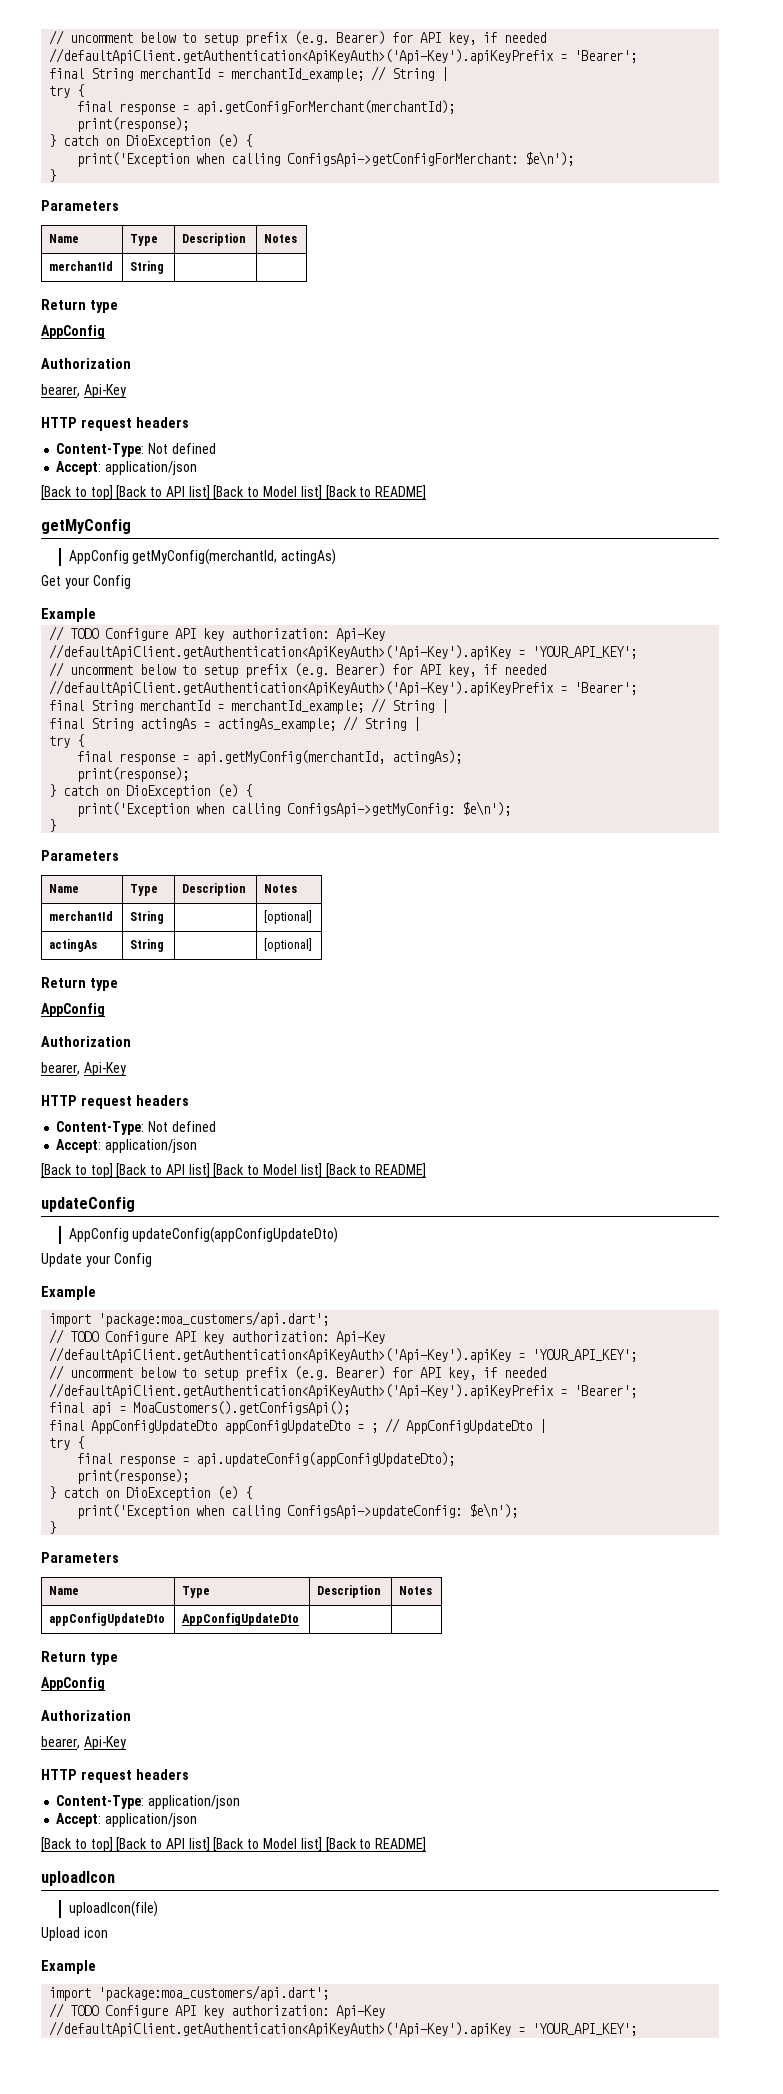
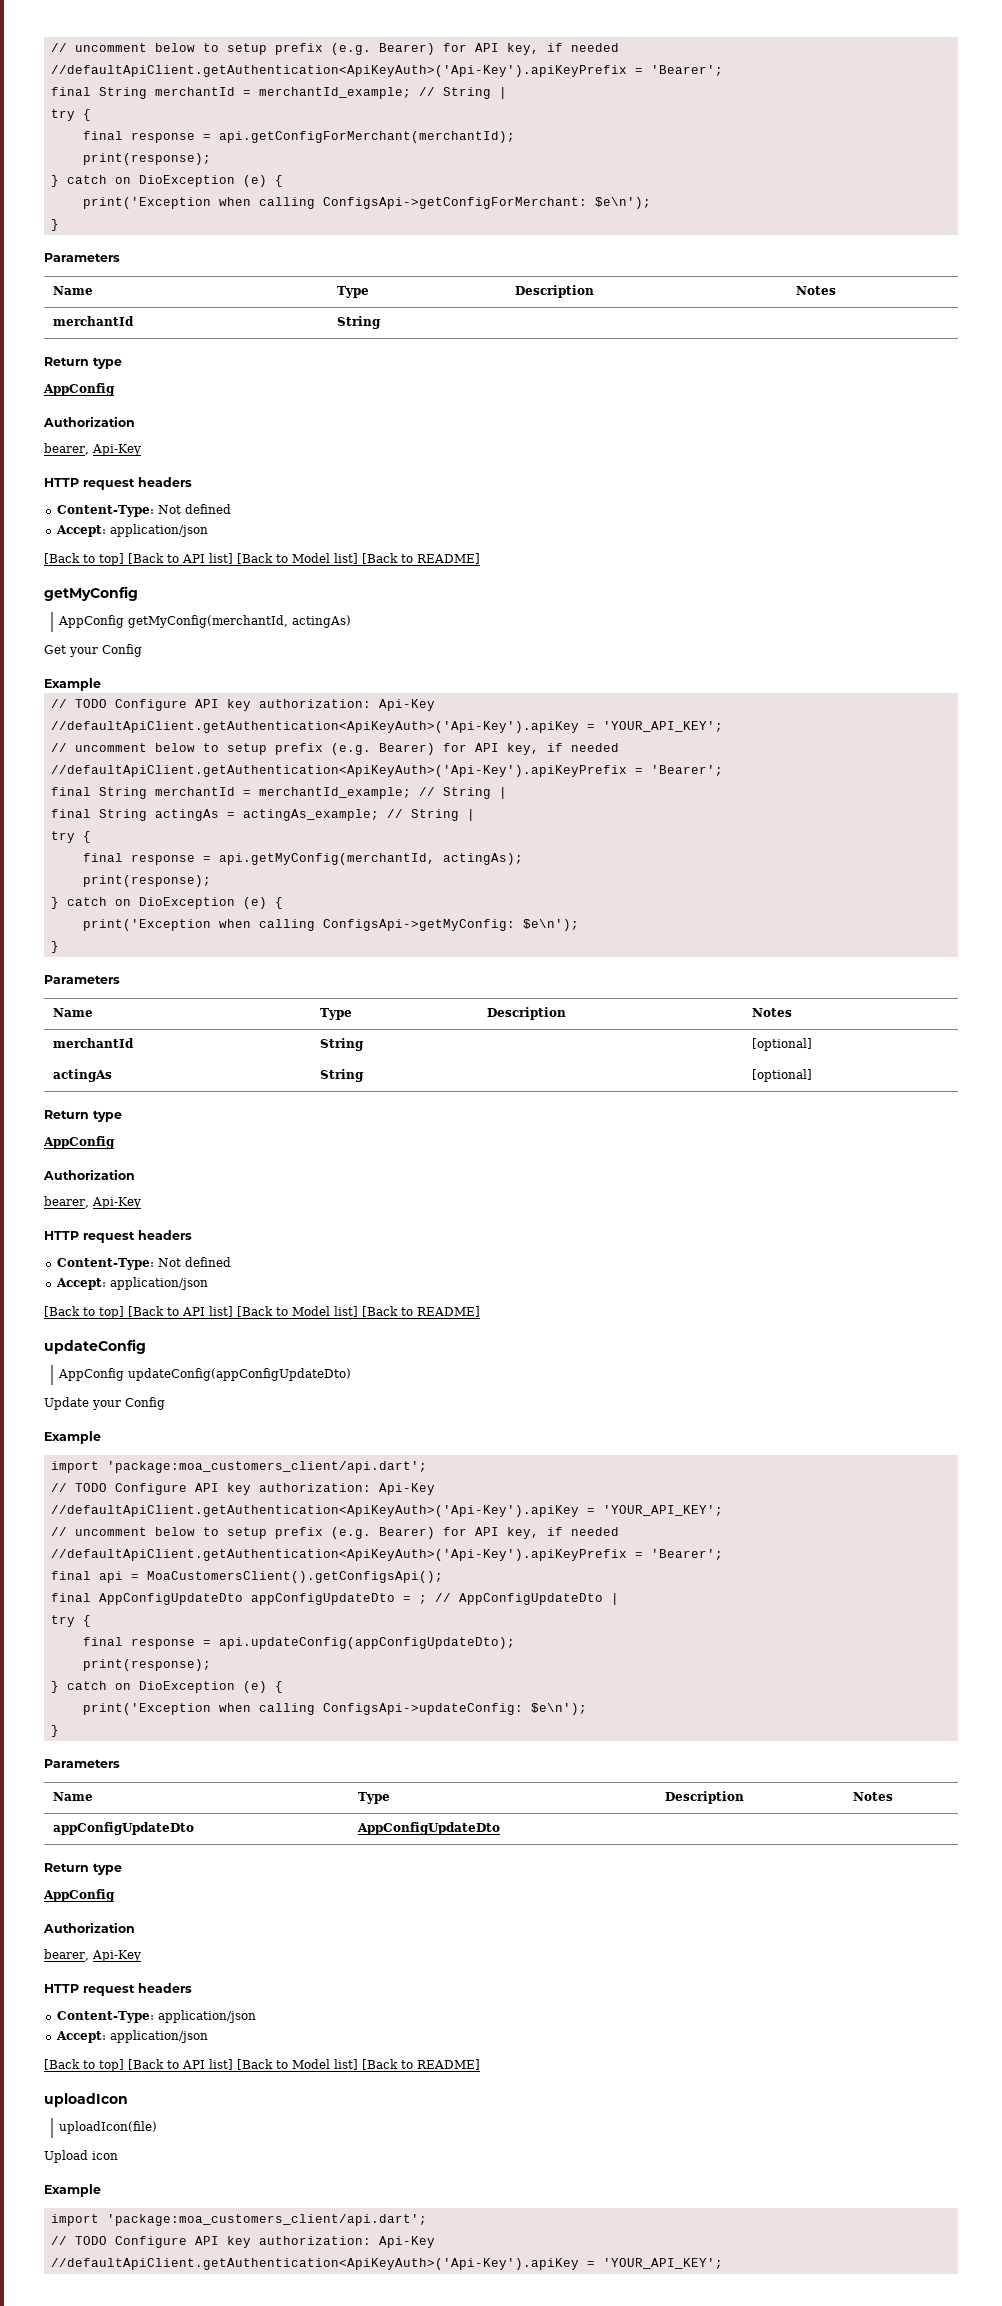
  Update your Config
  Example
- import 'package:moa_customers/api.dart';
+ import 'package:moa_customers_client/api.dart';
- final api = MoaCustomers().getConfigsApi();
+ final api = MoaCustomersClient().getConfigsApi();
  Upload icon
  Example
- import 'package:moa_customers/api.dart';
+ import 'package:moa_customers_client/api.dart';

